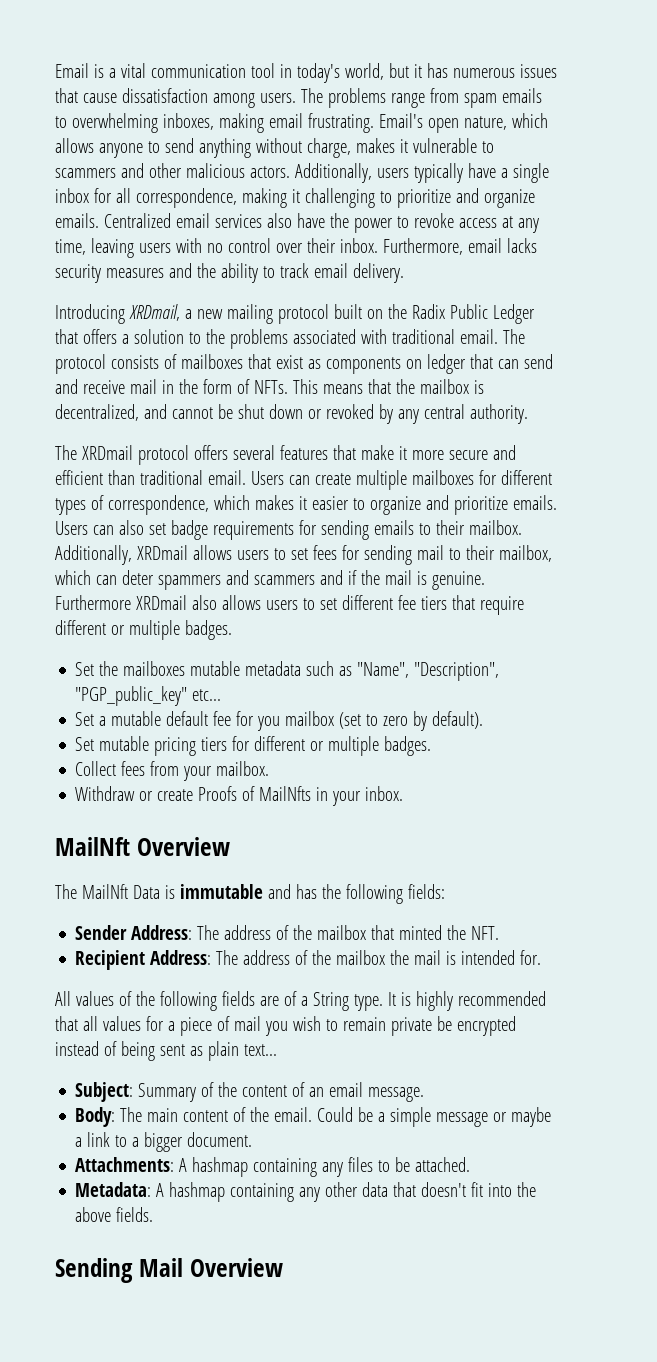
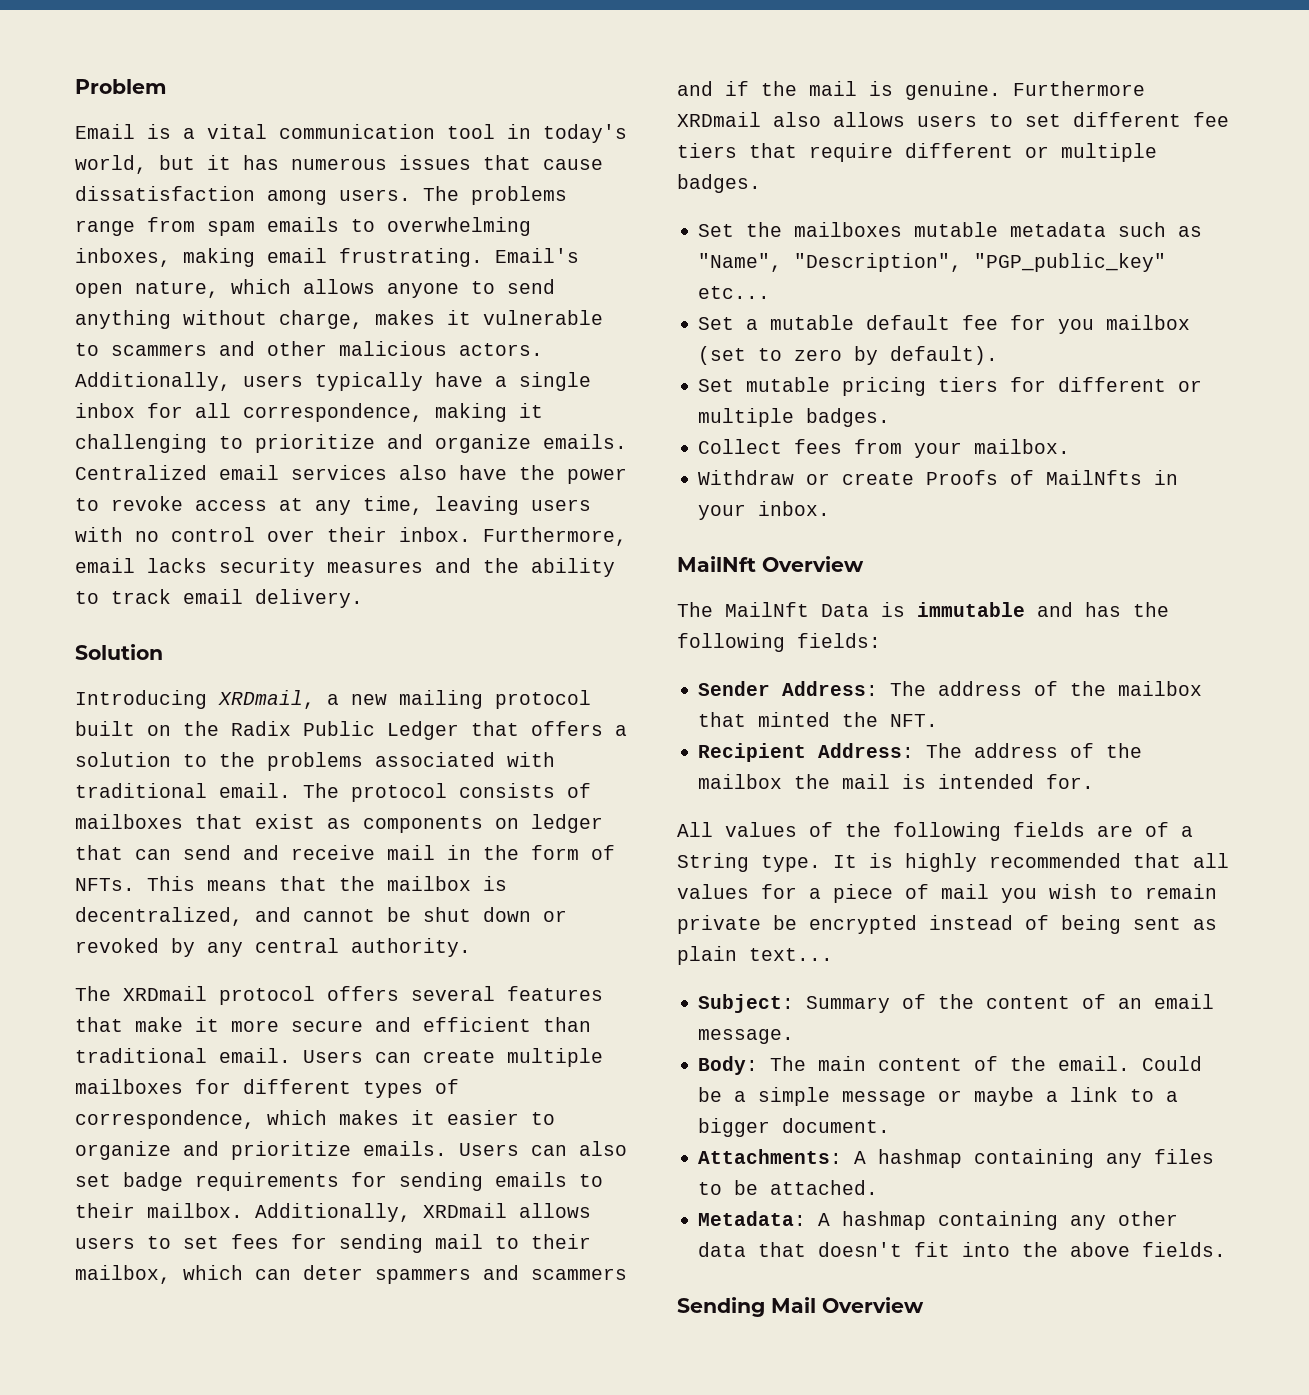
+ Problem
+ Solution

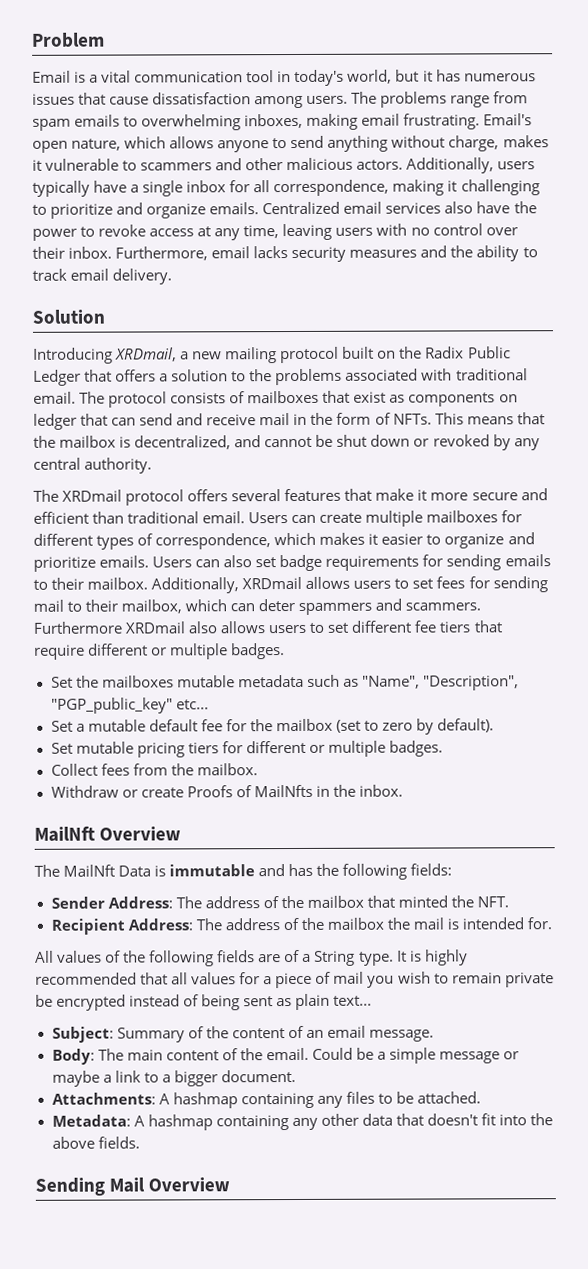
- Additionally, XRDmail allows users to set fees for sending mail to their mailbox, which can deter spammers and scammers and if the mail is genuine.
+ Additionally, XRDmail allows users to set fees for sending mail to their mailbox, which can deter spammers and scammers.
- Set a mutable default fee for you mailbox (set to zero by default).
+ Set a mutable default fee for the mailbox (set to zero by default).
- Collect fees from your mailbox.
+ Collect fees from the mailbox.
- Withdraw or create Proofs of MailNfts in your inbox.
+ Withdraw or create Proofs of MailNfts in the inbox.

